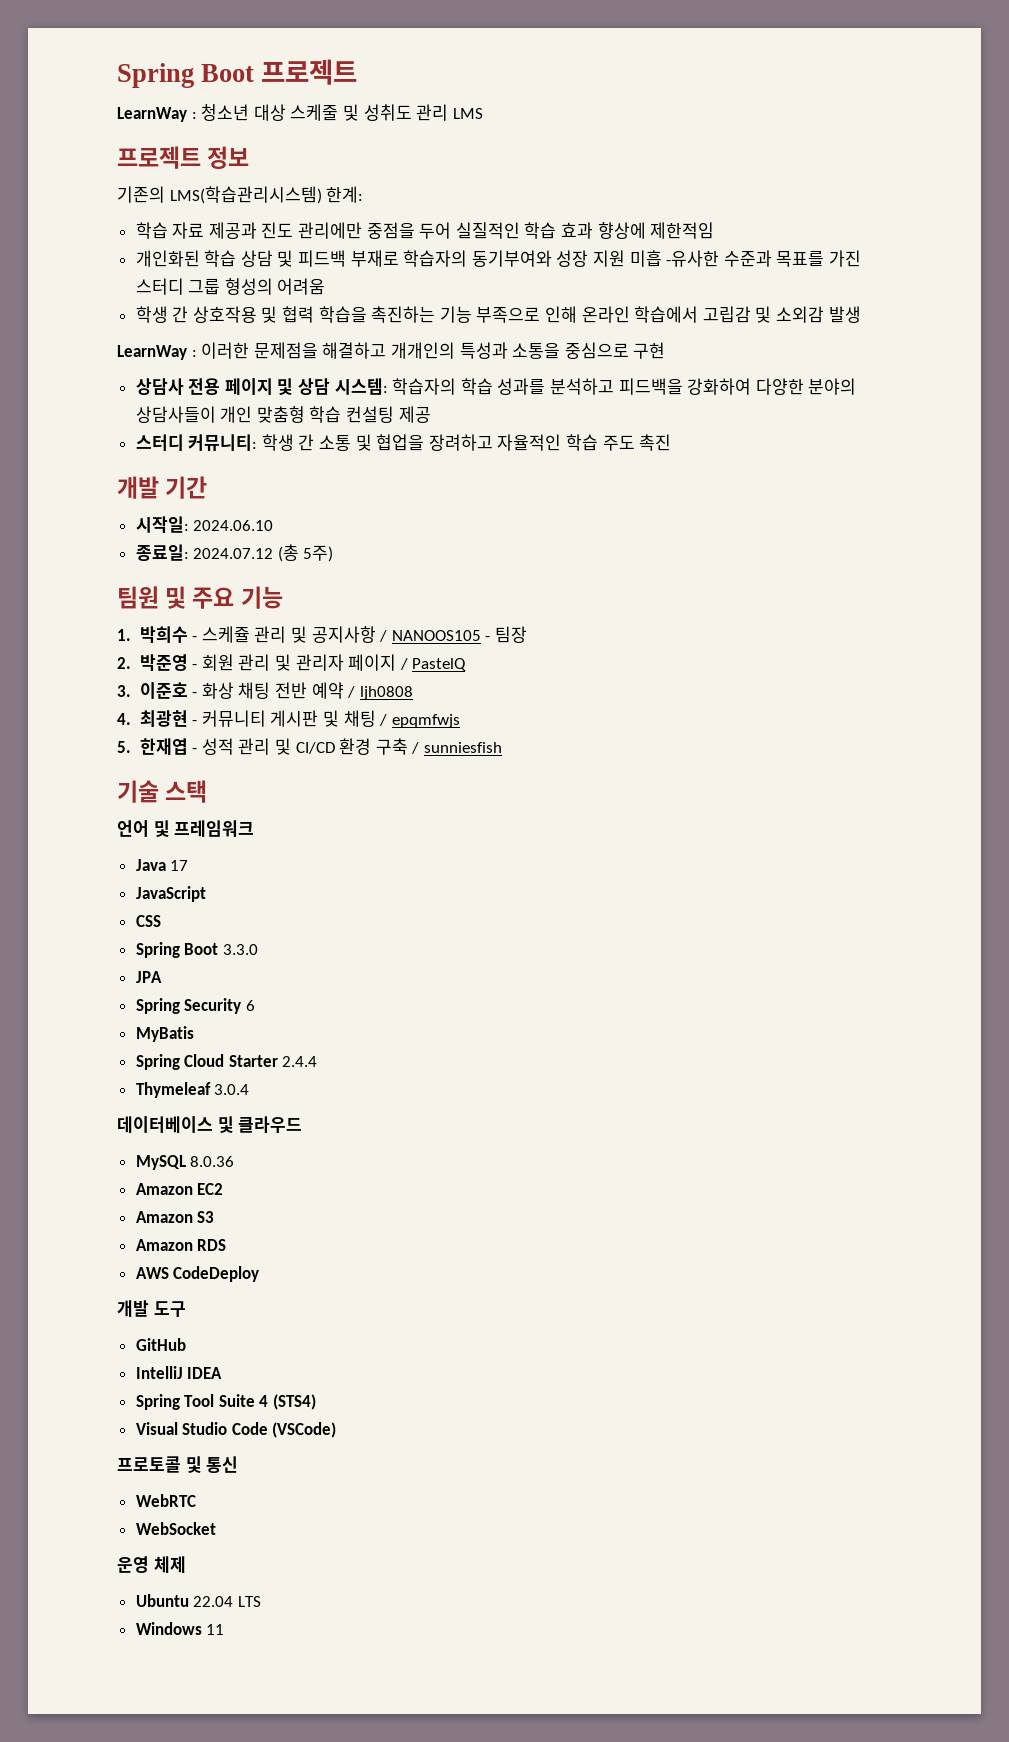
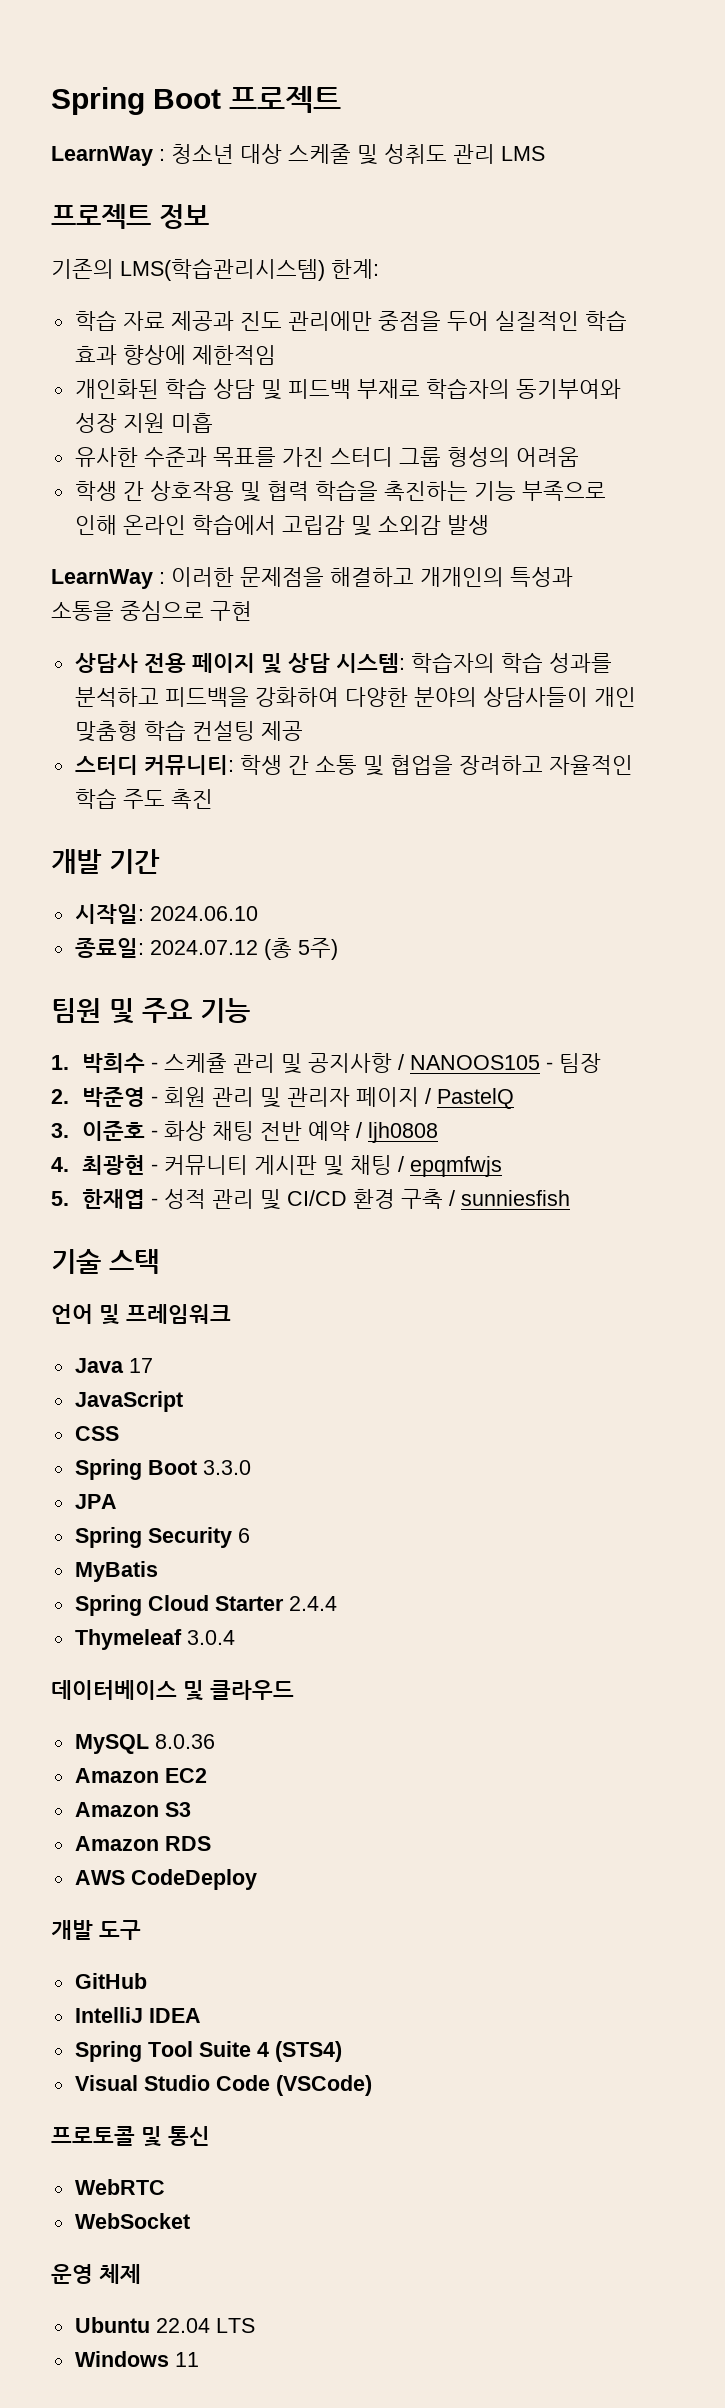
- 개인화된 학습 상담 및 피드백 부재로 학습자의 동기부여와 성장 지원 미흡 -유사한 수준과 목표를 가진 스터디 그룹 형성의 어려움
+ 개인화된 학습 상담 및 피드백 부재로 학습자의 동기부여와 성장 지원 미흡
+ 유사한 수준과 목표를 가진 스터디 그룹 형성의 어려움

